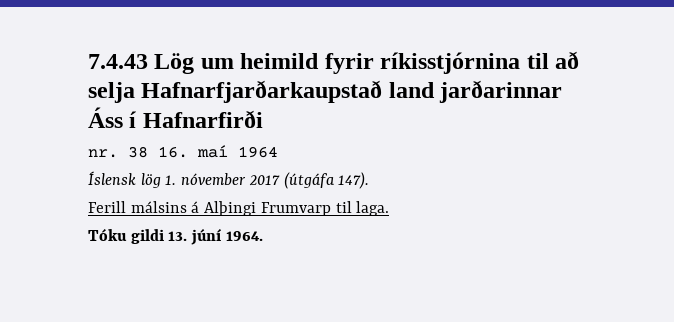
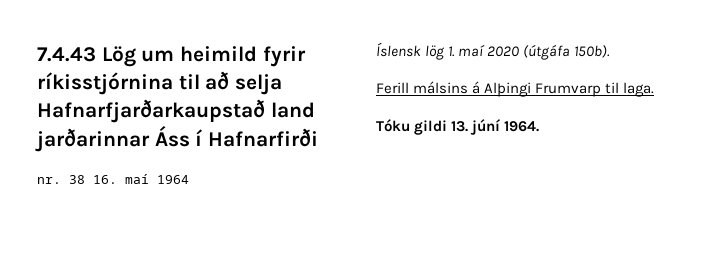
- Íslensk lög 1. nóvember 2017 (útgáfa 147).
+ Íslensk lög 1. maí 2020 (útgáfa 150b).

